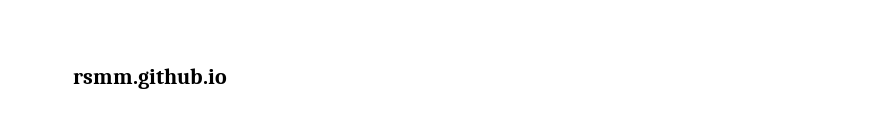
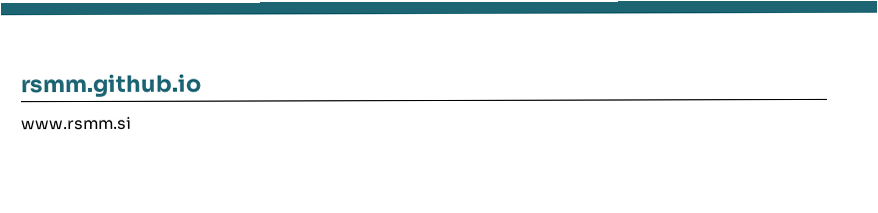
+ www.rsmm.si

